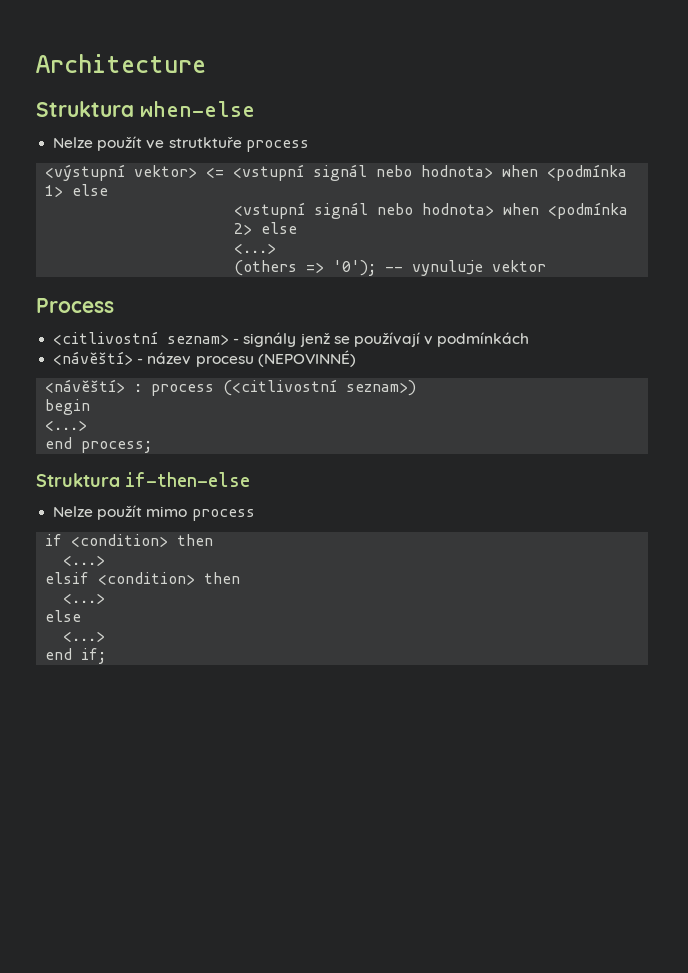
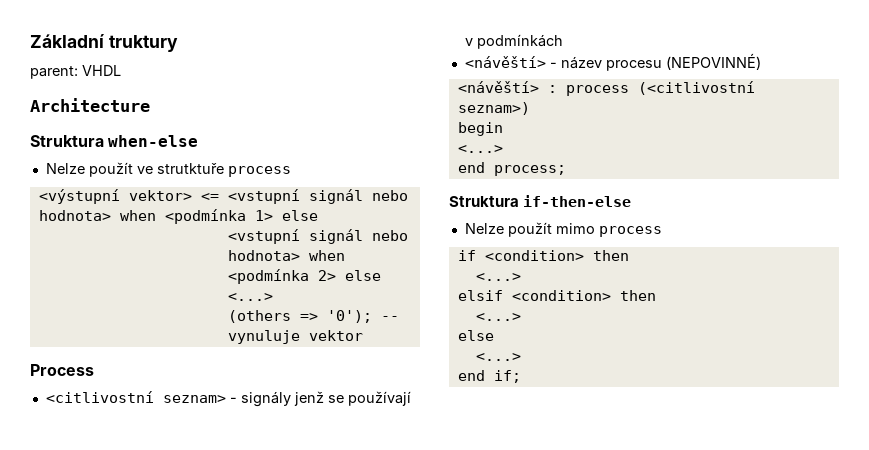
+ Základní truktury
+ parent: VHDL

